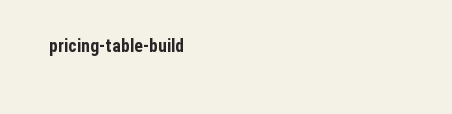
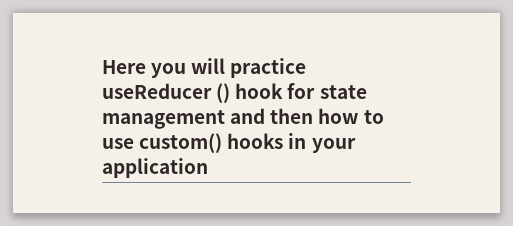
- pricing-table-build
+ Here you will practice useReducer () hook for state management and then how to use custom() hooks in your application

